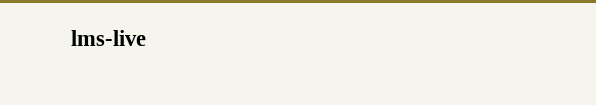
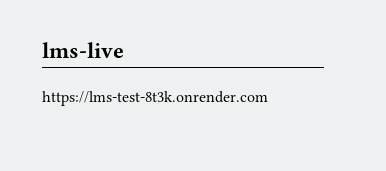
+ https://lms-test-8t3k.onrender.com

